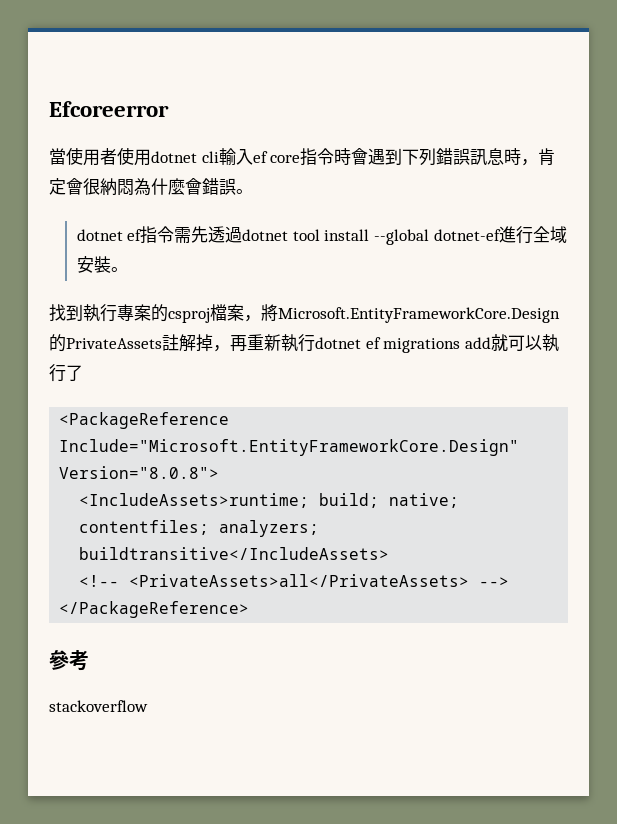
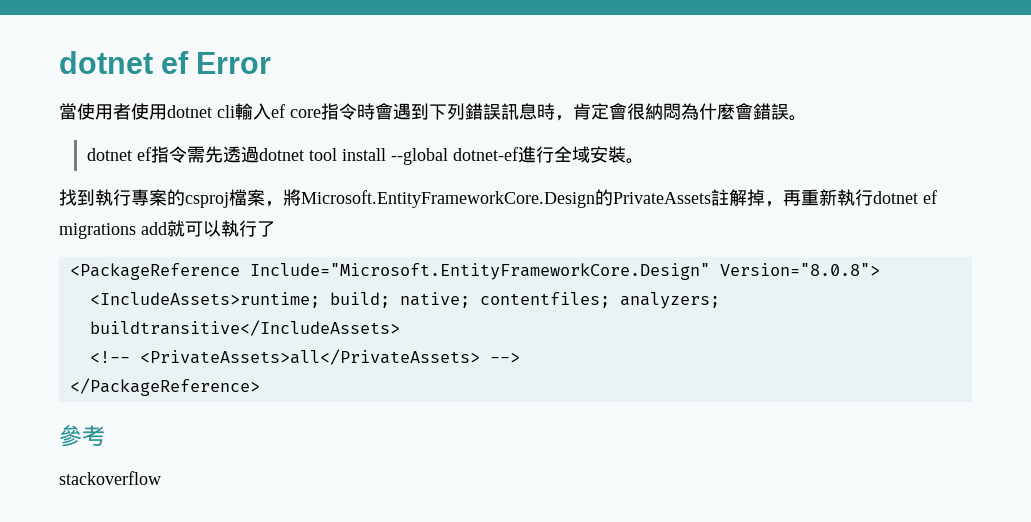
- Efcoreerror
+ dotnet ef Error

